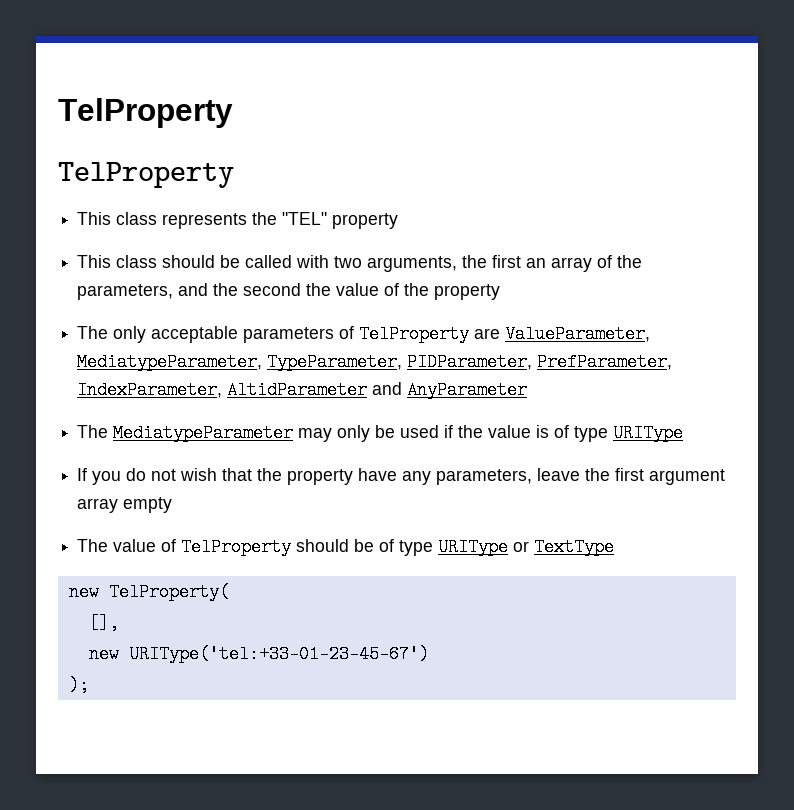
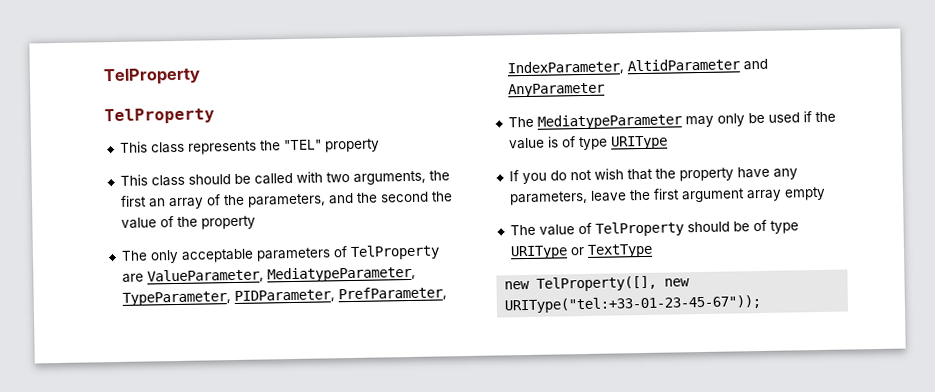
- new TelProperty(
- [],
- new URIType('tel:+33-01-23-45-67')
- );
+ new TelProperty([], new URIType("tel:+33-01-23-45-67"));

